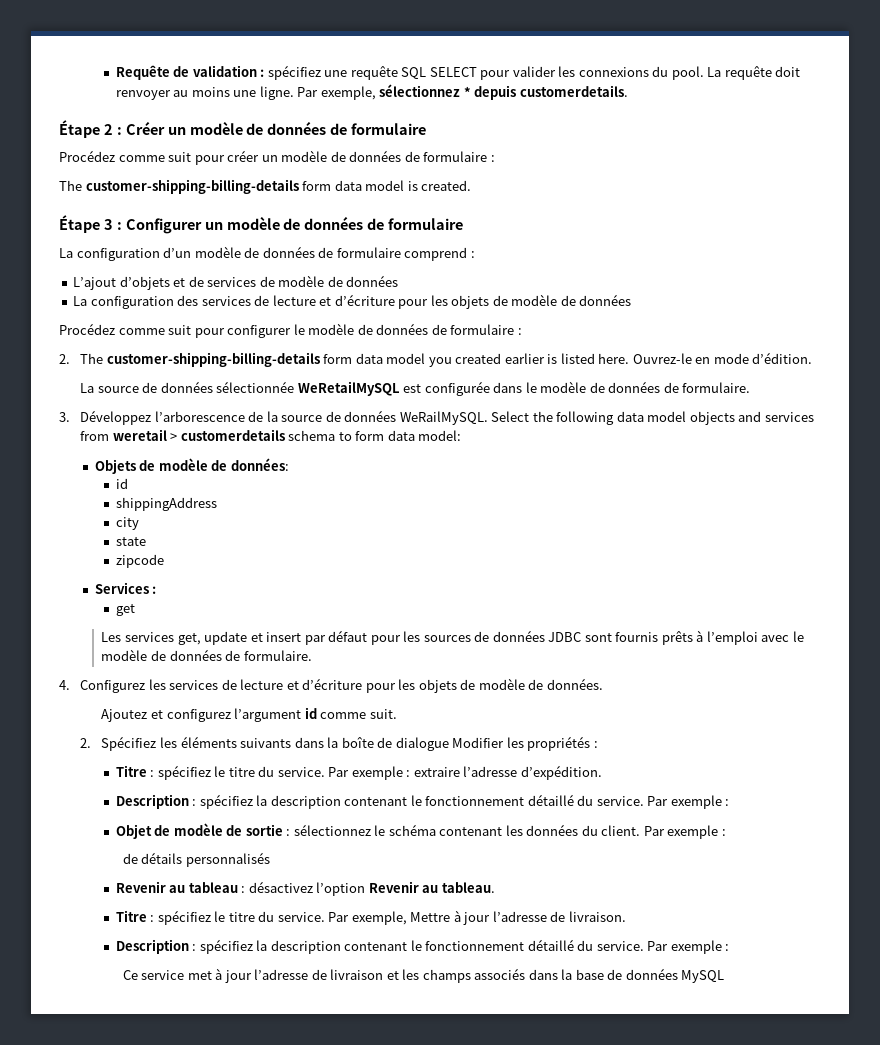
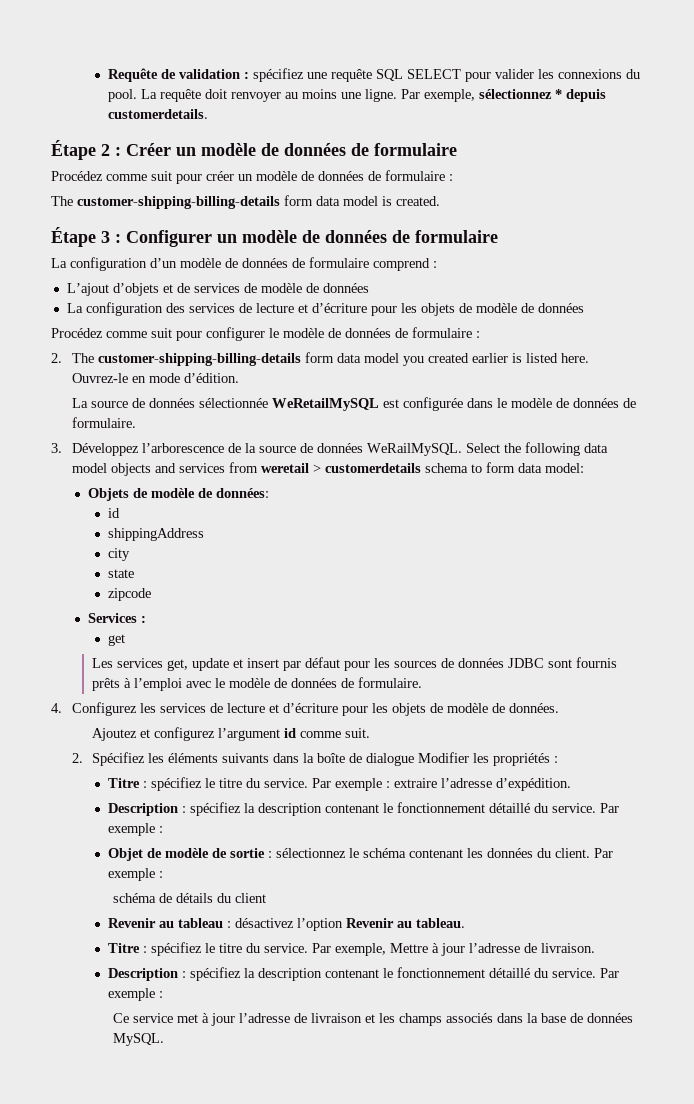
- de détails personnalisés
+ schéma de détails du client
- Ce service met à jour l’adresse de livraison et les champs associés dans la base de données MySQL
+ Ce service met à jour l’adresse de livraison et les champs associés dans la base de données MySQL.

